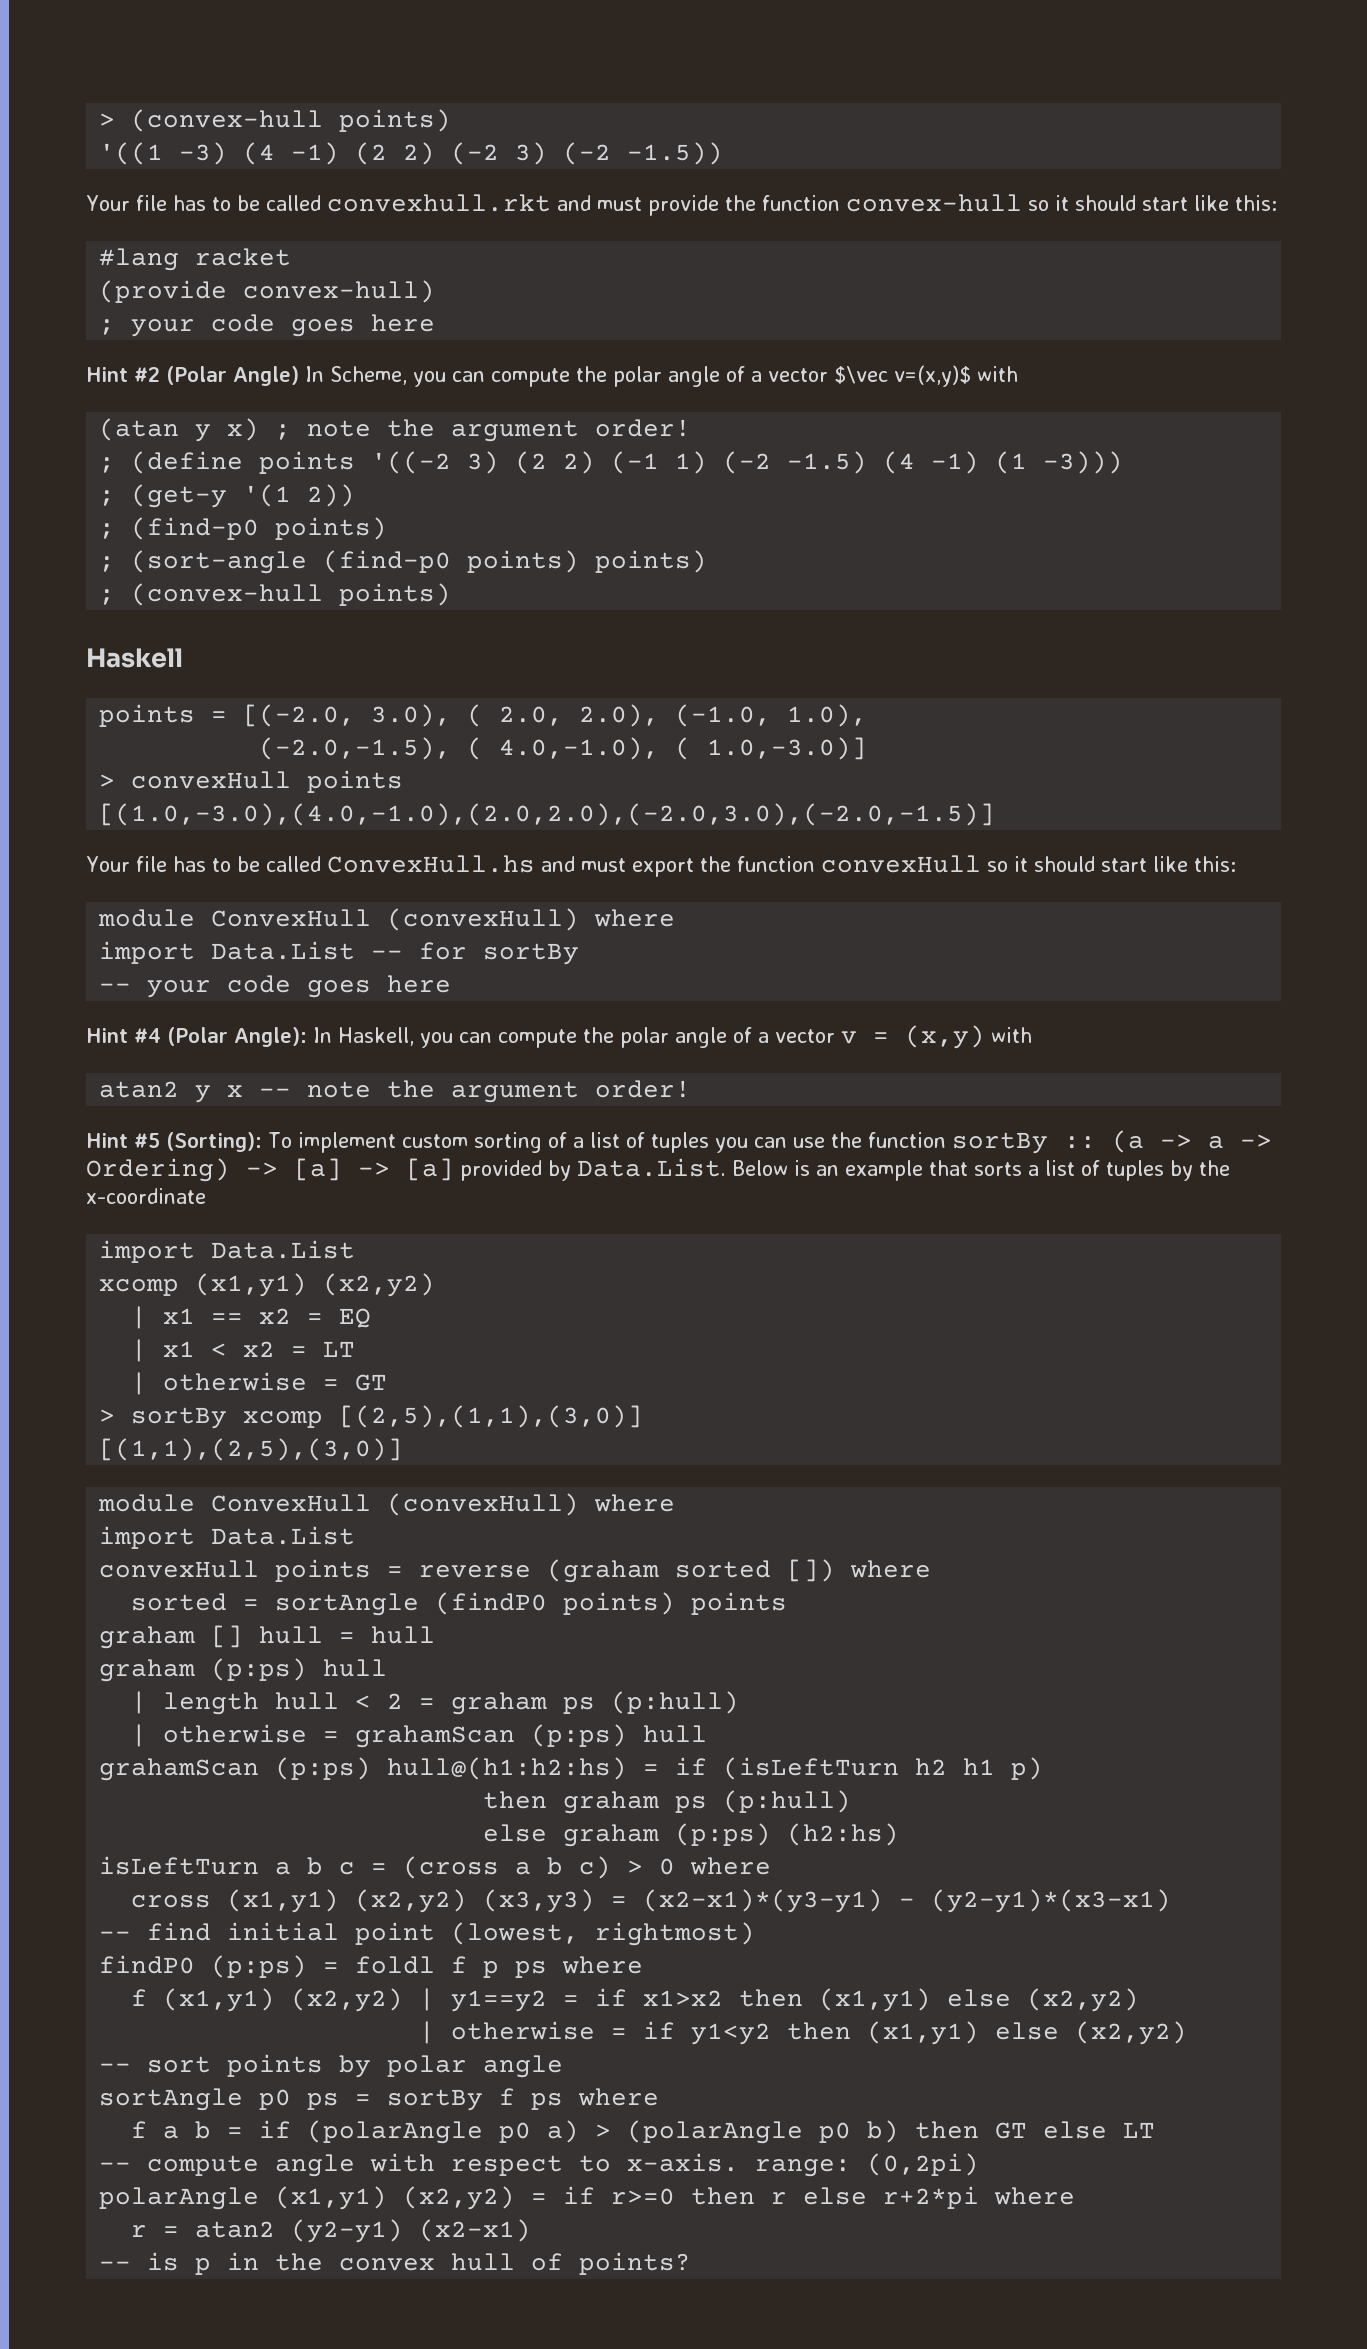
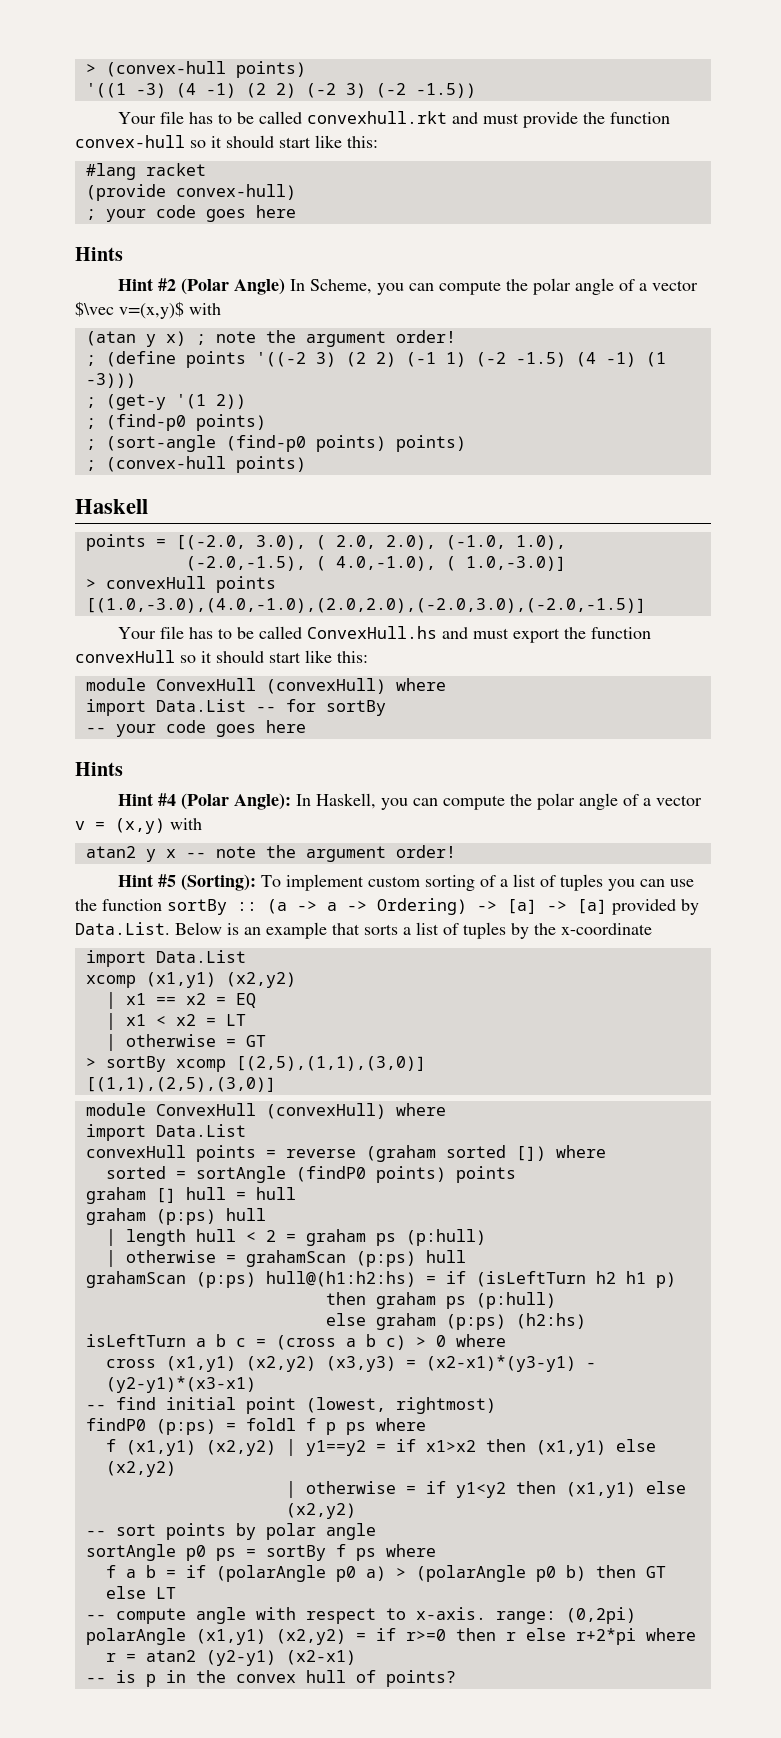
  ; your code goes here
+ Hints
  -- your code goes here
+ Hints

